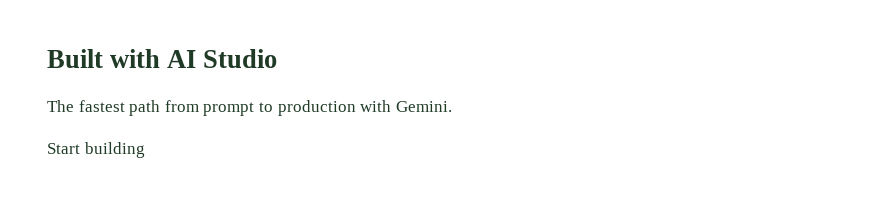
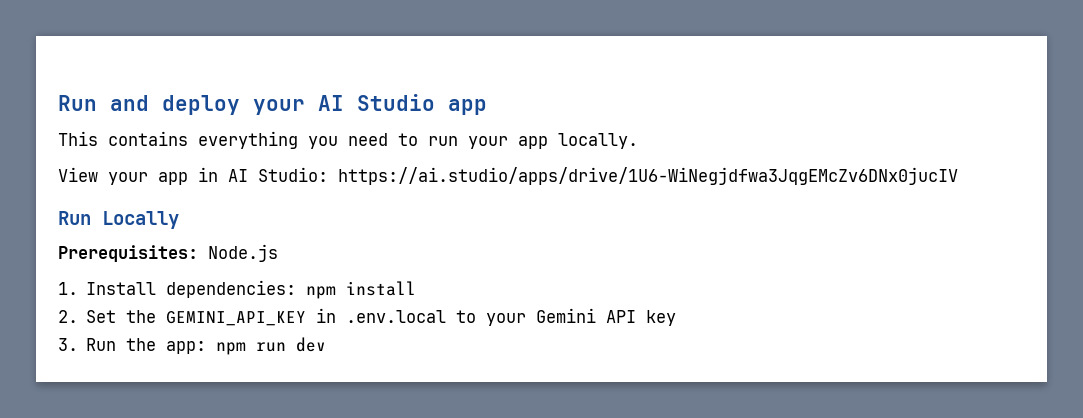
- Built with AI Studio
- The fastest path from prompt to production with Gemini.
- Start building
+ Run and deploy your AI Studio app
+ This contains everything you need to run your app locally.
+ View your app in AI Studio: https://ai.studio/apps/drive/1U6-WiNegjdfwa3JqgEMcZv6DNx0jucIV
+ Run Locally
+ Prerequisites: Node.js
+ 1. Install dependencies: npm install
+ 2. Set the GEMINI_API_KEY in .env.local to your Gemini API key
+ 3. Run the app: npm run dev

